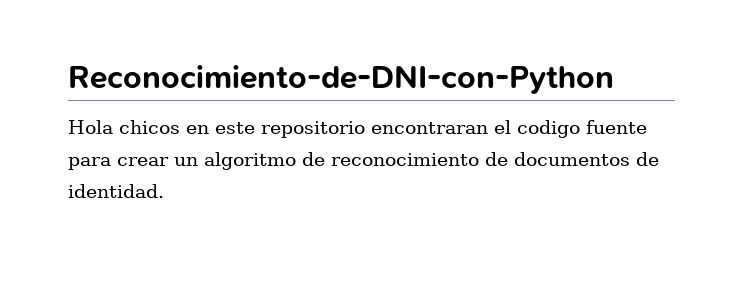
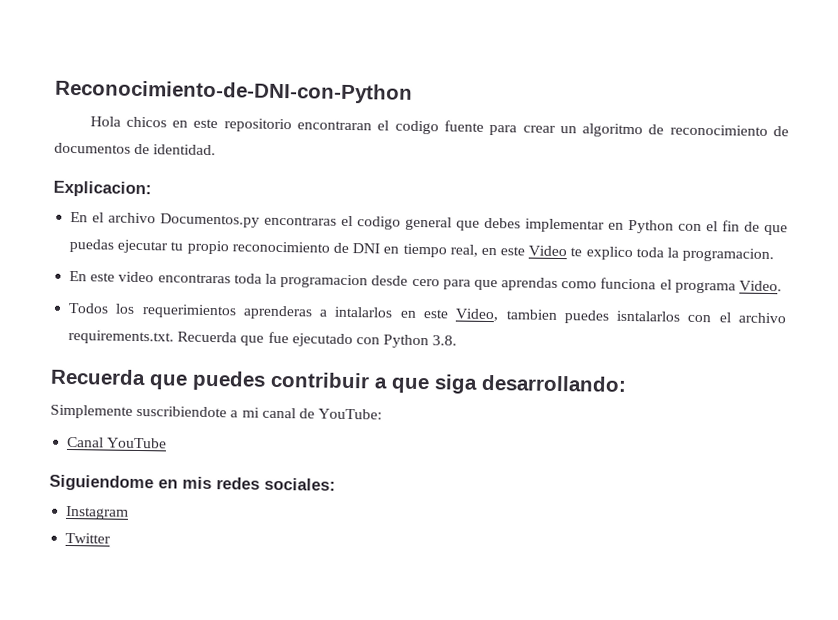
+ Explicacion:
+ En el archivo Documentos.py encontraras el codigo general que debes implementar en Python con el fin de que puedas ejecutar tu propio reconocimiento de DNI en tiempo real, en este Video te explico toda la programacion.
+ En este video encontraras toda la programacion desde cero para que aprendas como funciona el programa Video.
+ Todos los requerimientos aprenderas a intalarlos en este Video, tambien puedes isntalarlos con el archivo requirements.txt. Recuerda que fue ejecutado con Python 3.8.
+ Recuerda que puedes contribuir a que siga desarrollando:
+ Simplemente suscribiendote a mi canal de YouTube:
+ Canal YouTube
+ Siguiendome en mis redes sociales:
+ Instagram
+ Twitter

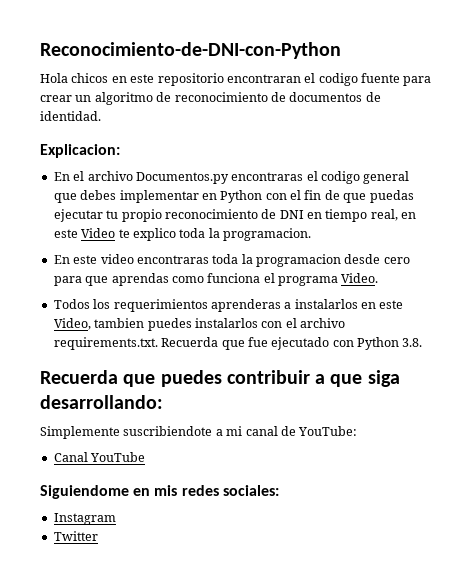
- Todos los requerimientos aprenderas a intalarlos en este Video, tambien puedes isntalarlos con el archivo requirements.txt. Recuerda que fue ejecutado con Python 3.8.
+ Todos los requerimientos aprenderas a instalarlos en este Video, tambien puedes instalarlos con el archivo requirements.txt. Recuerda que fue ejecutado con Python 3.8.

